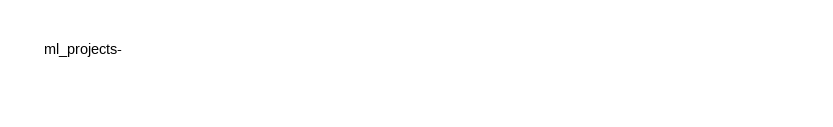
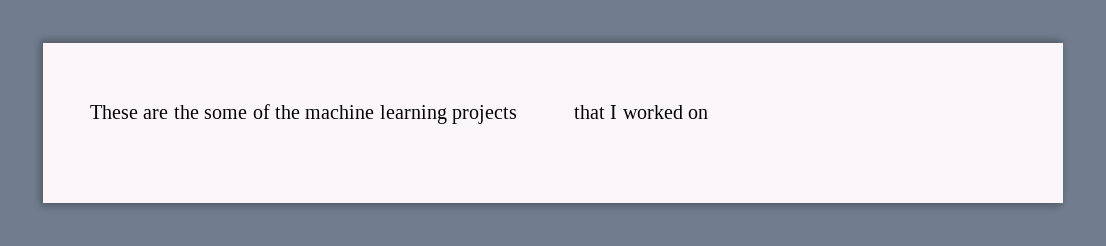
- ml_projects-
+ These are the some of the machine learning projects that I worked on

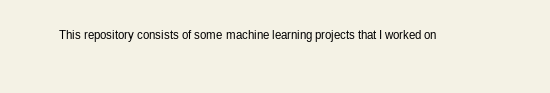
- These are the some of the machine learning projects that I worked on
+ This repository consists of some machine learning projects that I worked on

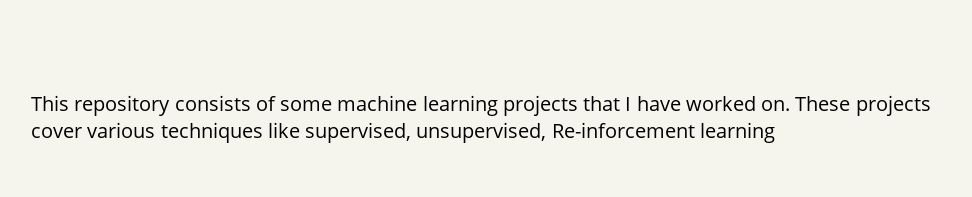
- This repository consists of some machine learning projects that I worked on
+ This repository consists of some machine learning projects that I have worked on. These projects cover various techniques like supervised, unsupervised, Re-inforcement learning

